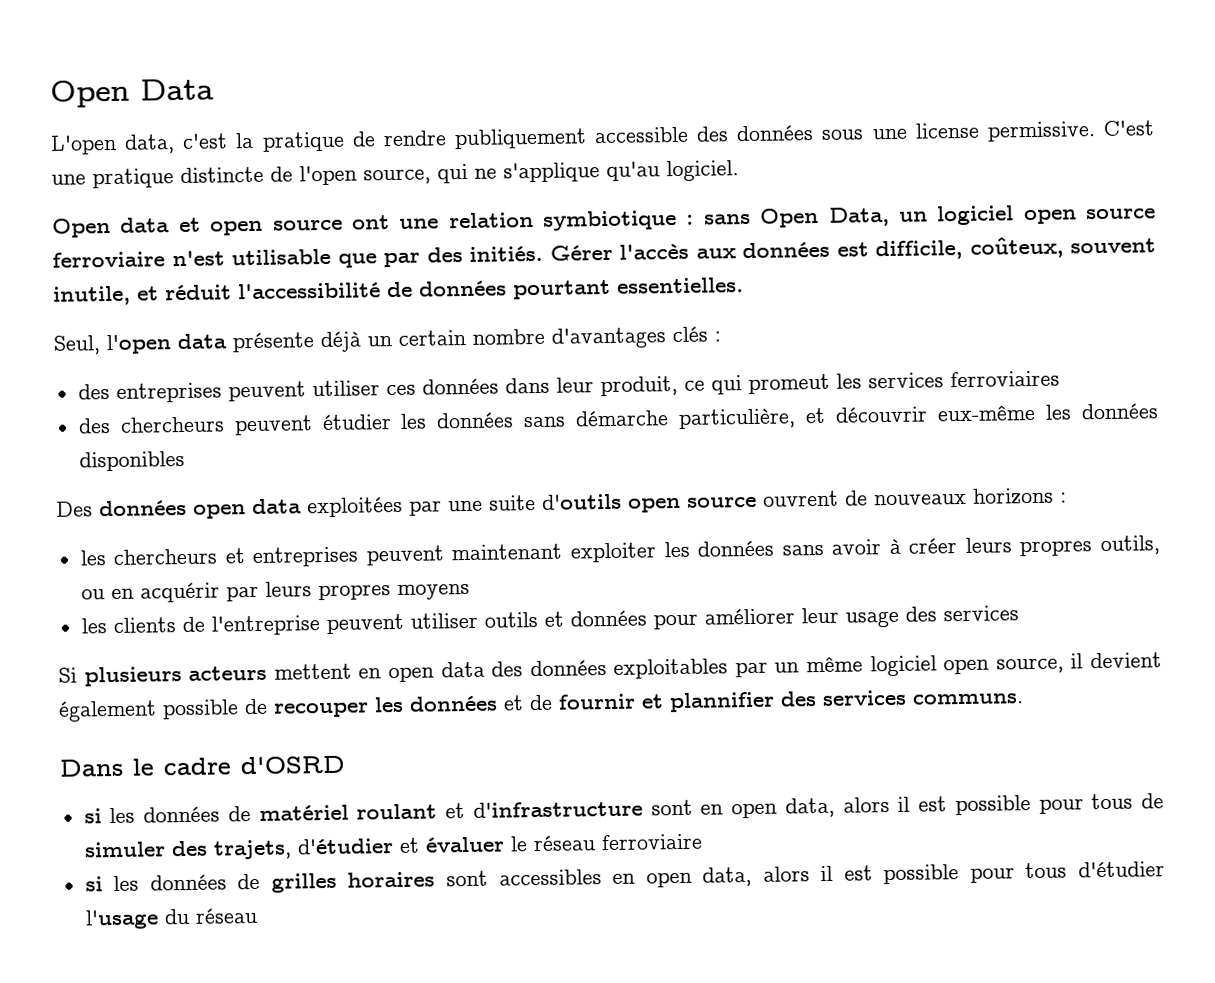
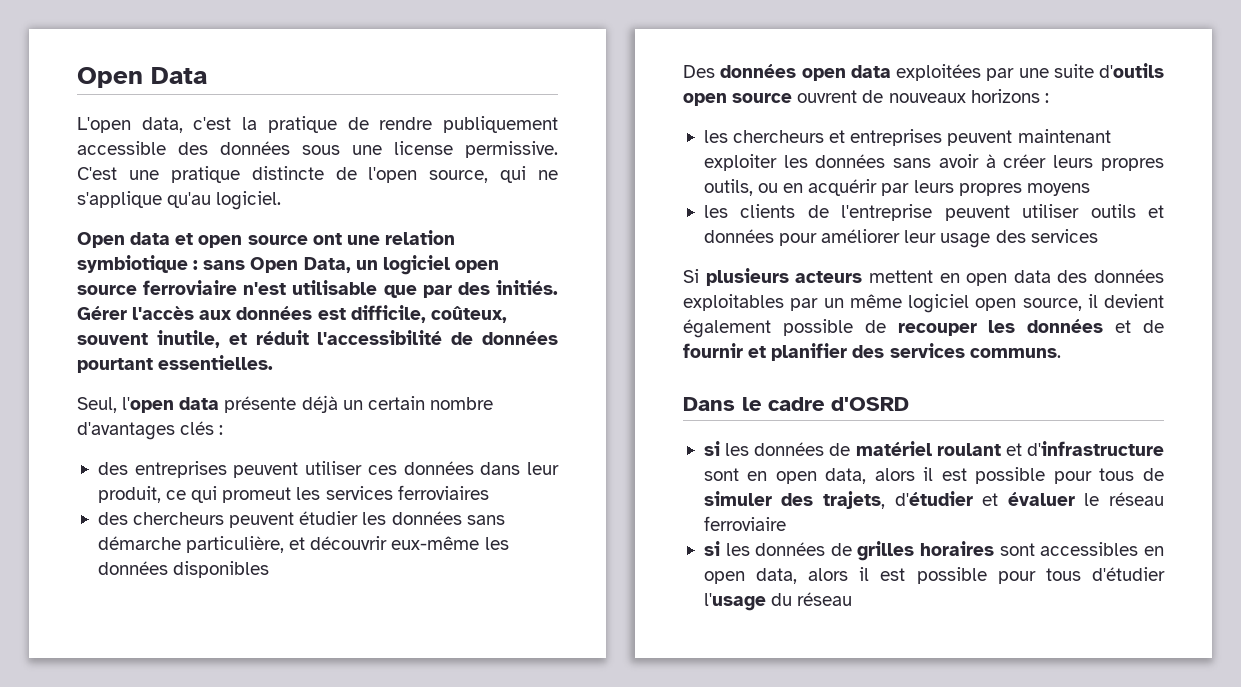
- Si plusieurs acteurs mettent en open data des données exploitables par un même logiciel open source, il devient également possible de recouper les données et de fournir et plannifier des services communs.
+ Si plusieurs acteurs mettent en open data des données exploitables par un même logiciel open source, il devient également possible de recouper les données et de fournir et planifier des services communs.

